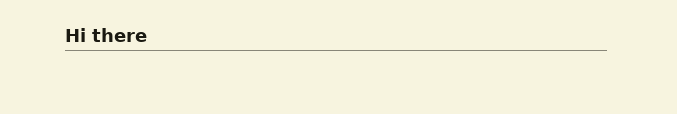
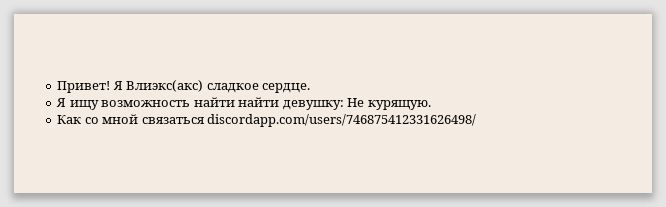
- Hi there
+ Привет! Я Влиэкс(акс) сладкое сердце.
+ Я ищу возможность найти найти девушку: Не курящую.
+ Как со мной связаться discordapp.com/users/746875412331626498/

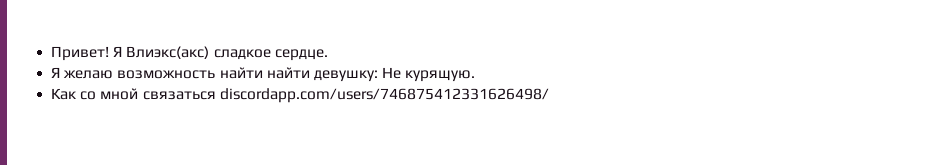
- Я ищу возможность найти найти девушку: Не курящую.
+ Я желаю возможность найти найти девушку: Не курящую.

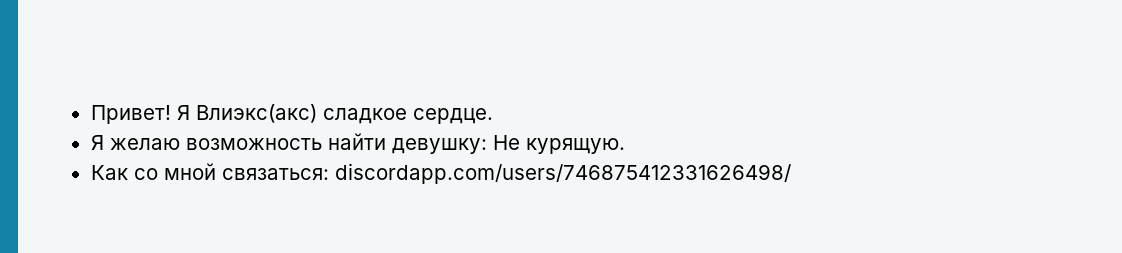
- Я желаю возможность найти найти девушку: Не курящую.
+ Я желаю возможность найти девушку: Не курящую.
- Как со мной связаться discordapp.com/users/746875412331626498/
+ Как со мной связаться: discordapp.com/users/746875412331626498/

